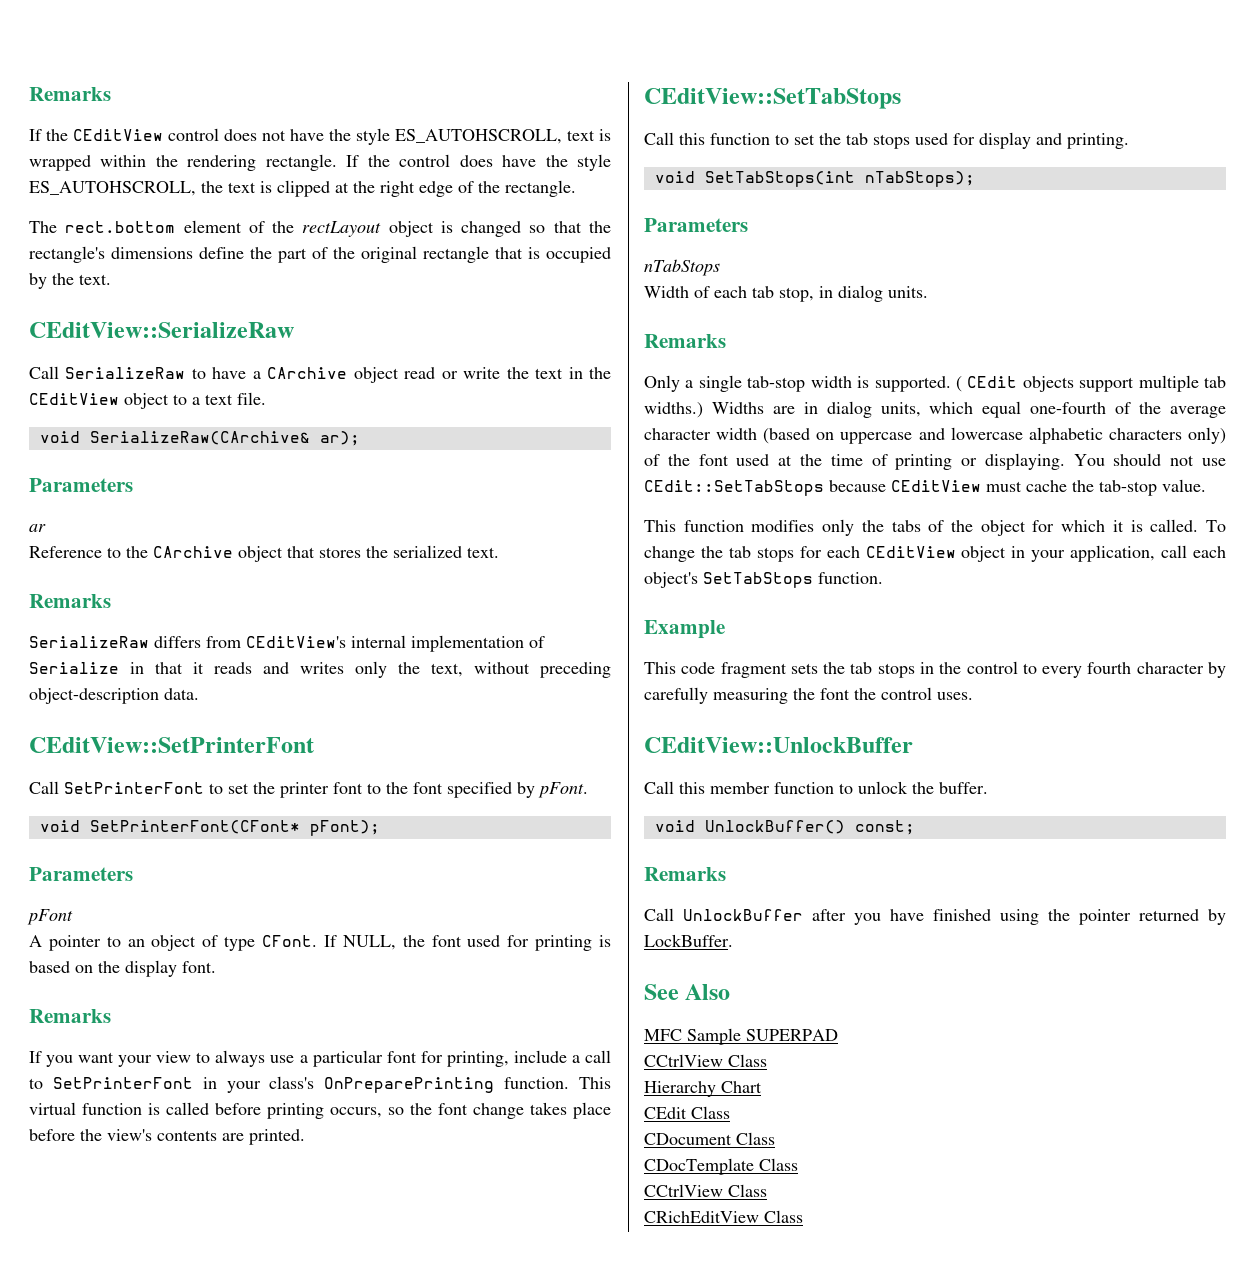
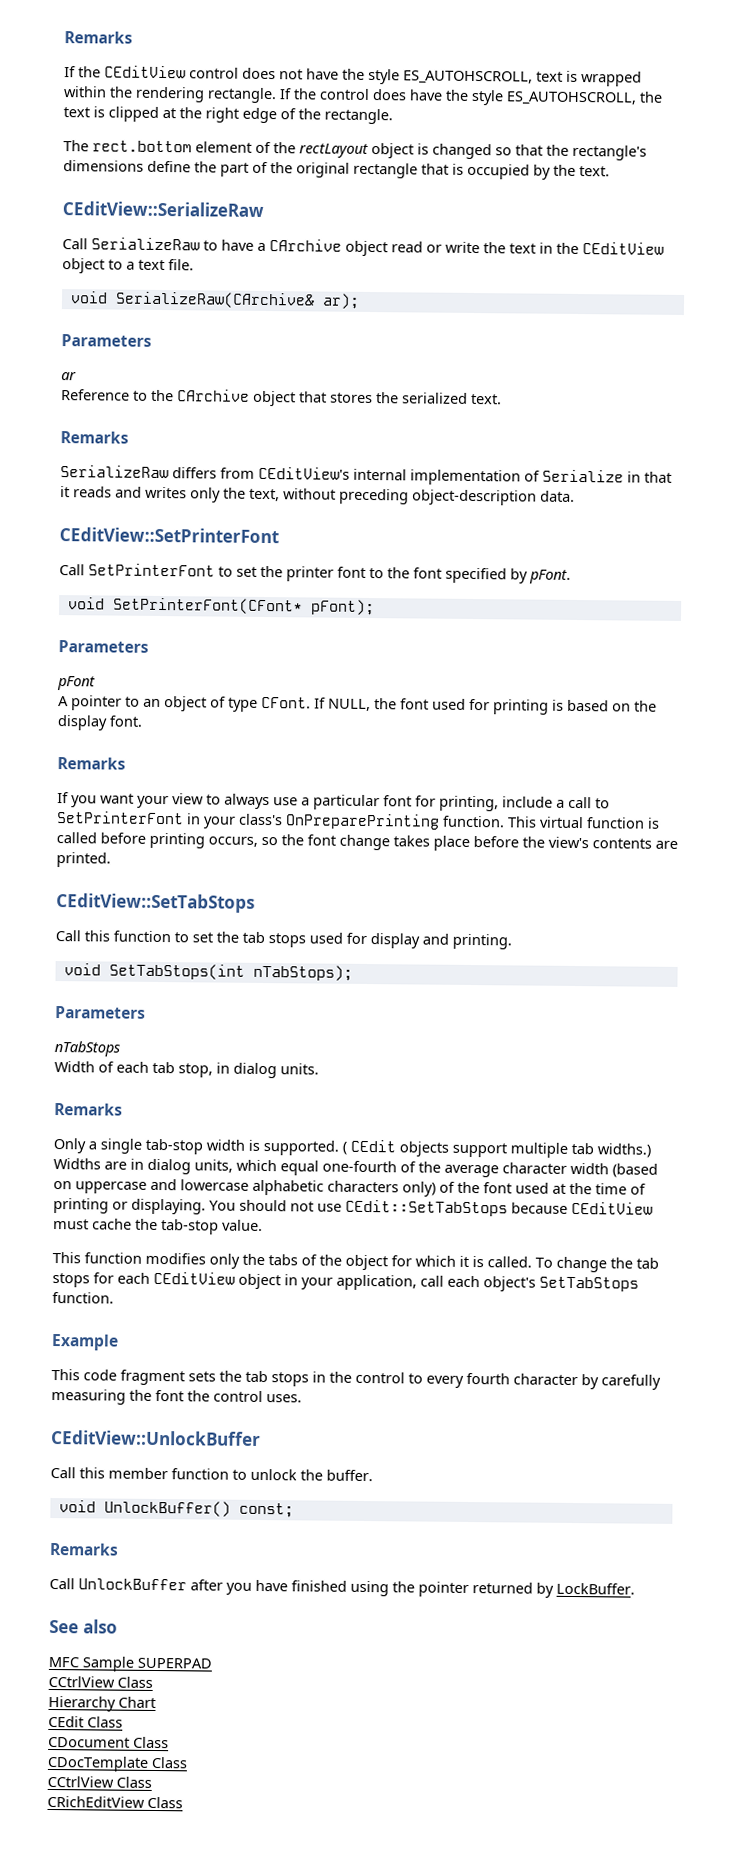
- See Also
+ See also

